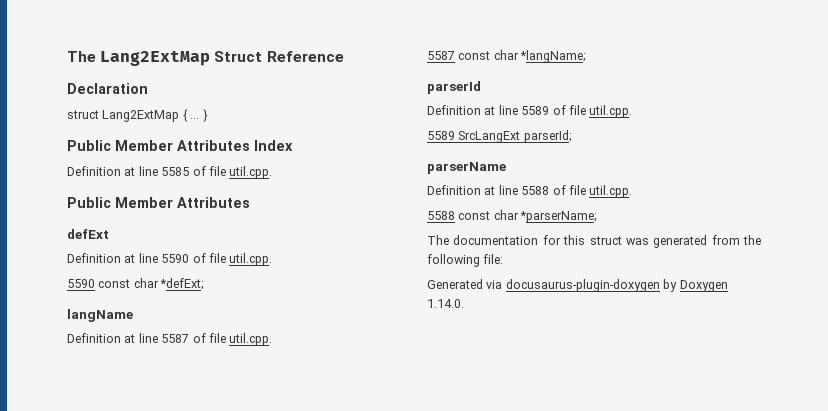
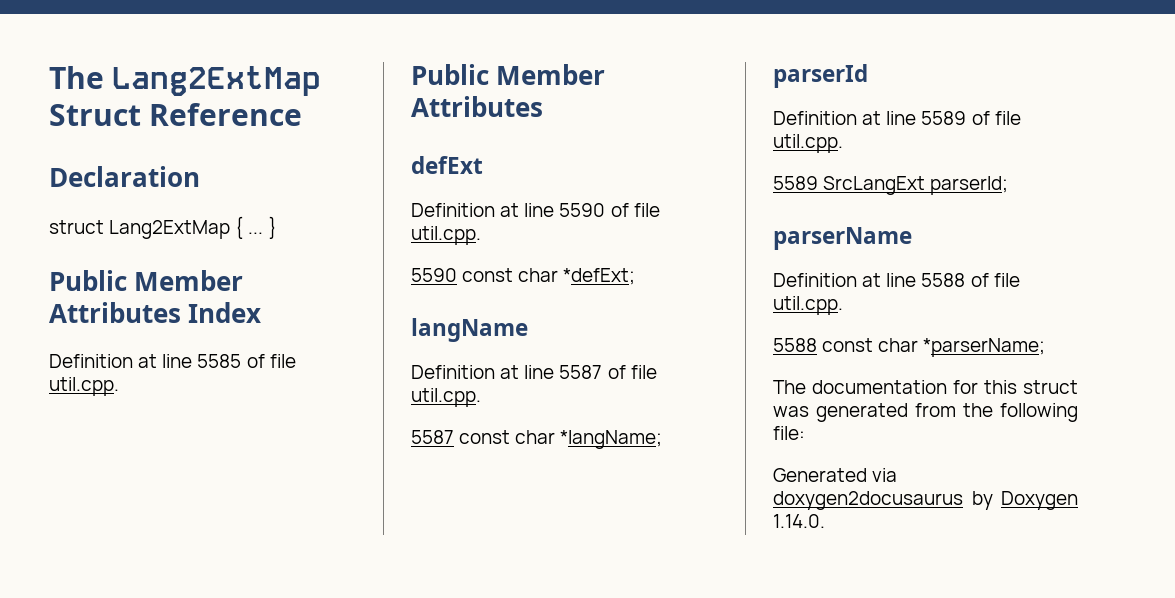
- Generated via docusaurus-plugin-doxygen by Doxygen 1.14.0.
+ Generated via doxygen2docusaurus by Doxygen 1.14.0.

